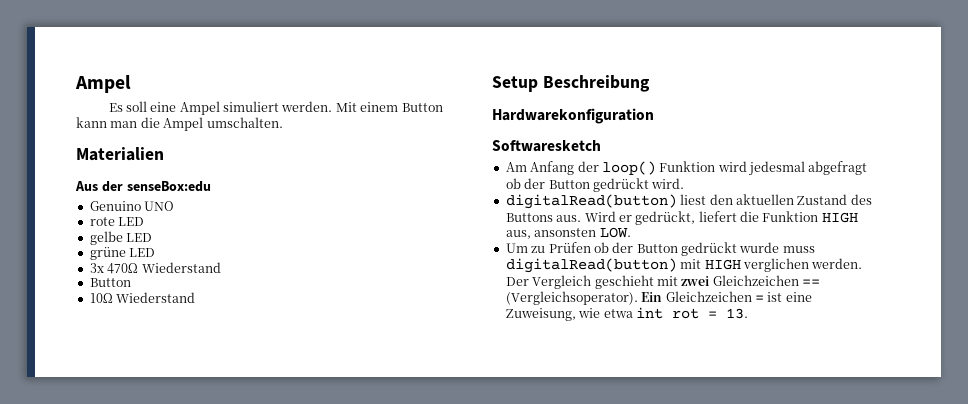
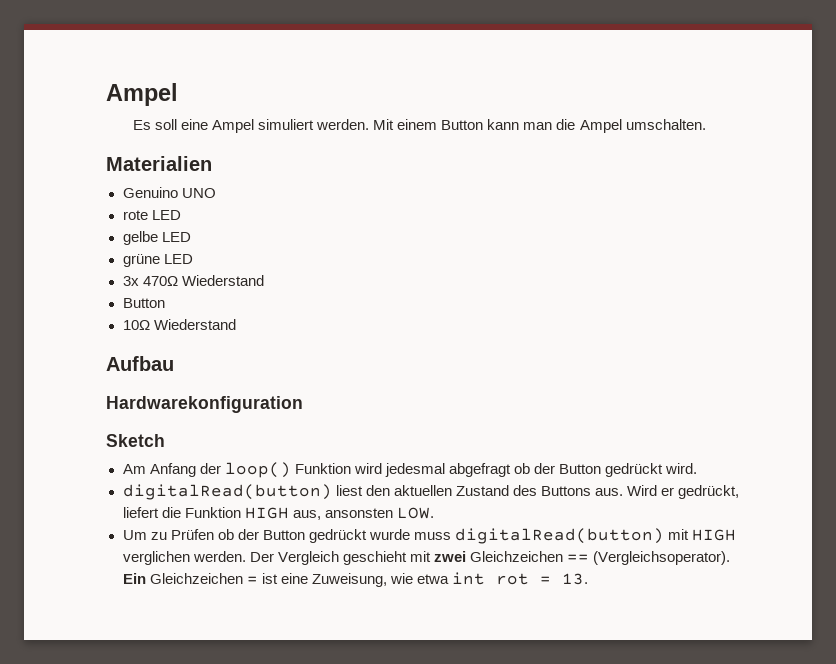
- Aus der senseBox:edu
- Setup Beschreibung
+ Aufbau
- Softwaresketch
+ Sketch

